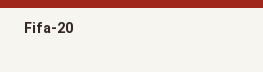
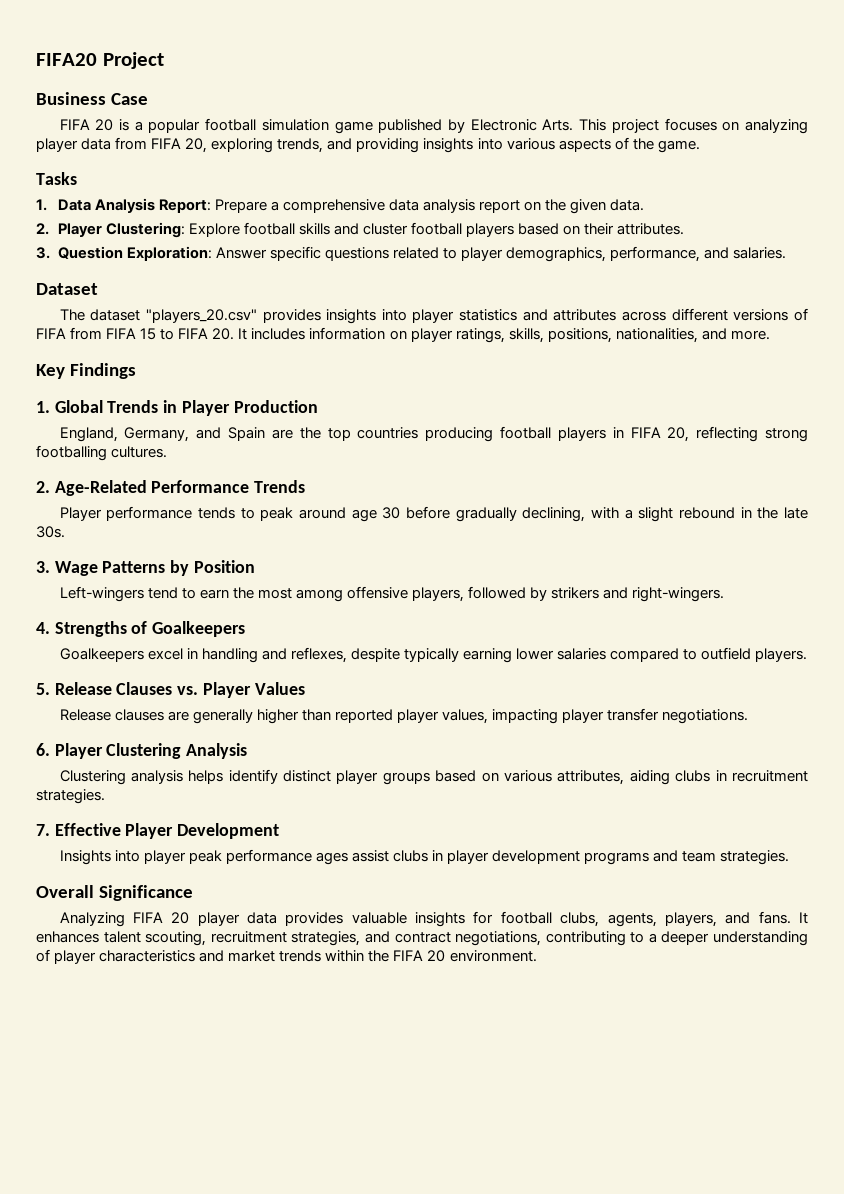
- Fifa-20
+ FIFA20 Project
+ Business Case
+ FIFA 20 is a popular football simulation game published by Electronic Arts. This project focuses on analyzing player data from FIFA 20, exploring trends, and providing insights into various aspects of the game.
+ Tasks
+ 1. Data Analysis Report: Prepare a comprehensive data analysis report on the given data.
+ 2. Player Clustering: Explore football skills and cluster football players based on their attributes.
+ 3. Question Exploration: Answer specific questions related to player demographics, performance, and salaries.
+ Dataset
+ The dataset "players_20.csv" provides insights into player statistics and attributes across different versions of FIFA from FIFA 15 to FIFA 20. It includes information on player ratings, skills, positions, nationalities, and more.
+ Key Findings
+ 1. Global Trends in Player Production
+ England, Germany, and Spain are the top countries producing football players in FIFA 20, reflecting strong footballing cultures.
+ 2. Age-Related Performance Trends
+ Player performance tends to peak around age 30 before gradually declining, with a slight rebound in the late 30s.
+ 3. Wage Patterns by Position
+ Left-wingers tend to earn the most among offensive players, followed by strikers and right-wingers.
+ 4. Strengths of Goalkeepers
+ Goalkeepers excel in handling and reflexes, despite typically earning lower salaries compared to outfield players.
+ 5. Release Clauses vs. Player Values
+ Release clauses are generally higher than reported player values, impacting player transfer negotiations.
+ 6. Player Clustering Analysis
+ Clustering analysis helps identify distinct player groups based on various attributes, aiding clubs in recruitment strategies.
+ 7. Effective Player Development
+ Insights into player peak performance ages assist clubs in player development programs and team strategies.
+ Overall Significance
+ Analyzing FIFA 20 player data provides valuable insights for football clubs, agents, players, and fans. It enhances talent scouting, recruitment strategies, and contract negotiations, contributing to a deeper understanding of player characteristics and market trends within the FIFA 20 environment.

